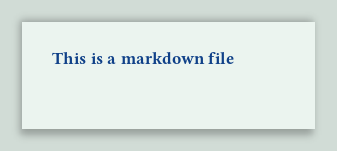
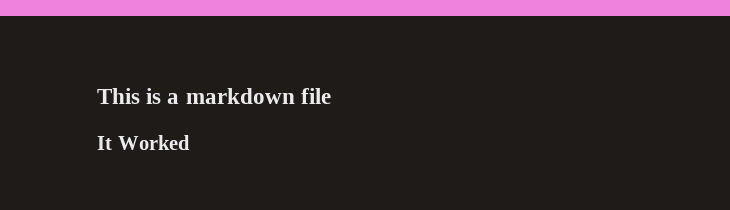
+ It Worked

